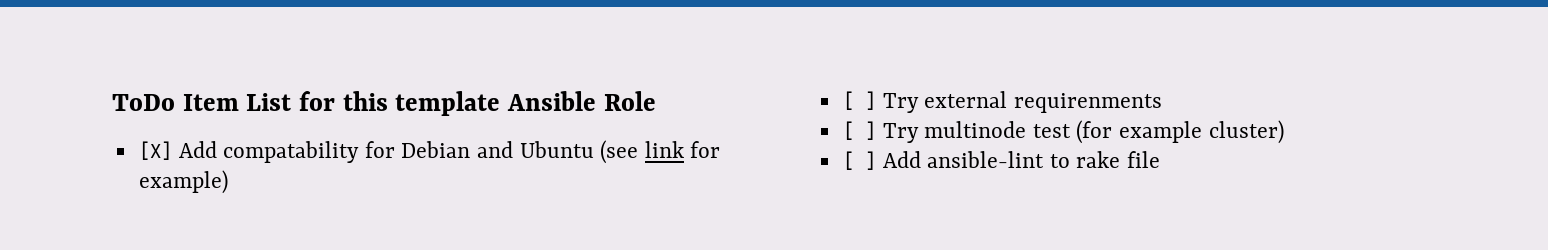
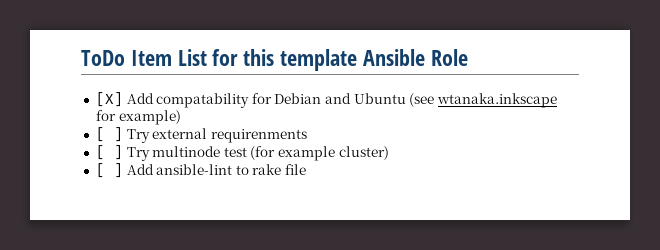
- [X] Add compatability for Debian and Ubuntu (see link for example)
+ [X] Add compatability for Debian and Ubuntu (see wtanaka.inkscape for example)

